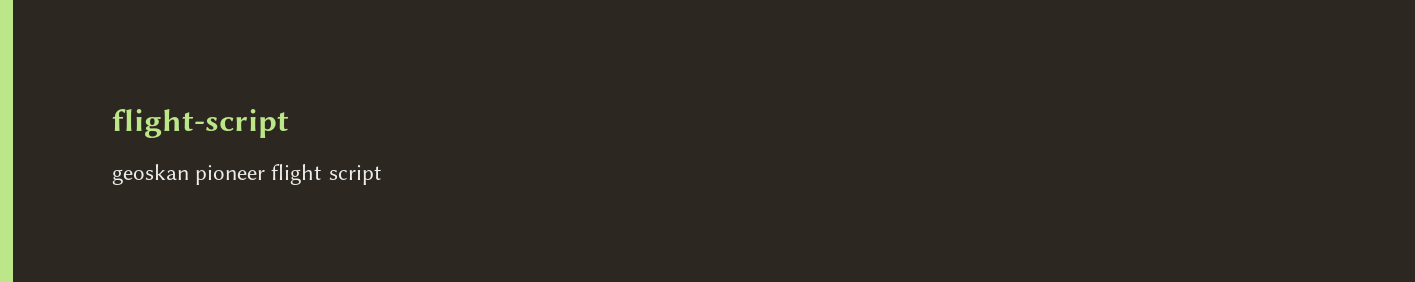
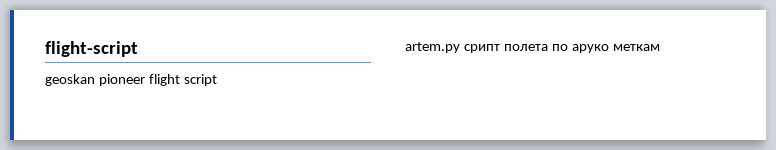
+ artem.py срипт полета по аруко меткам

